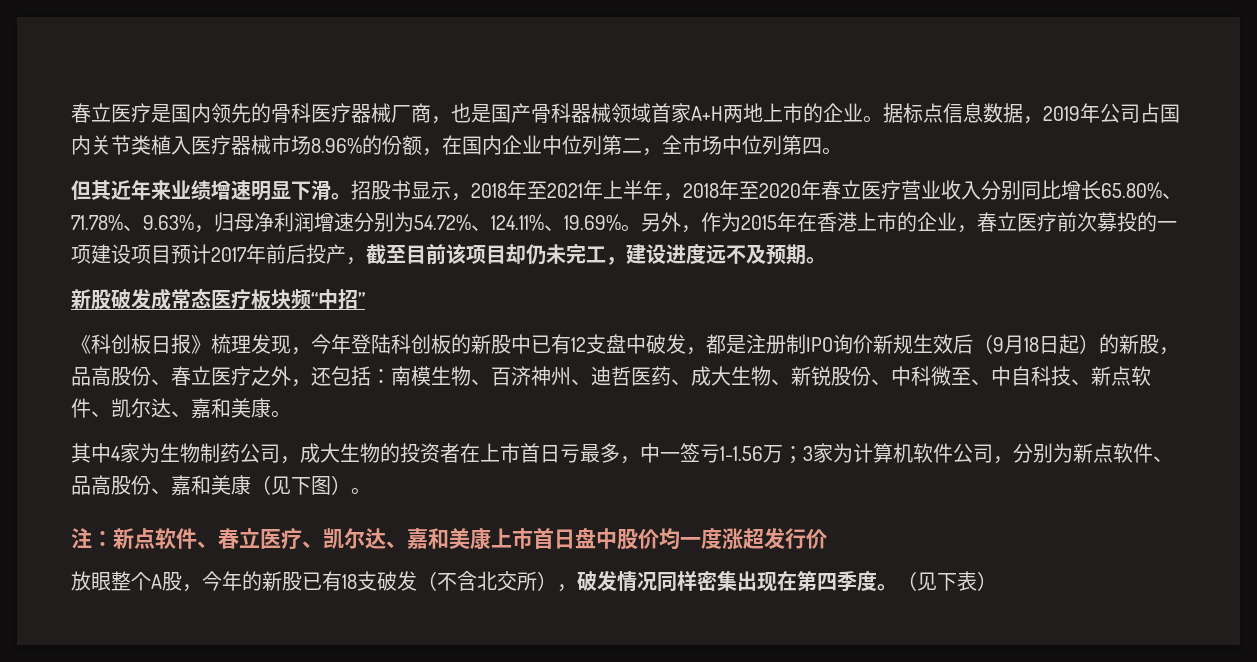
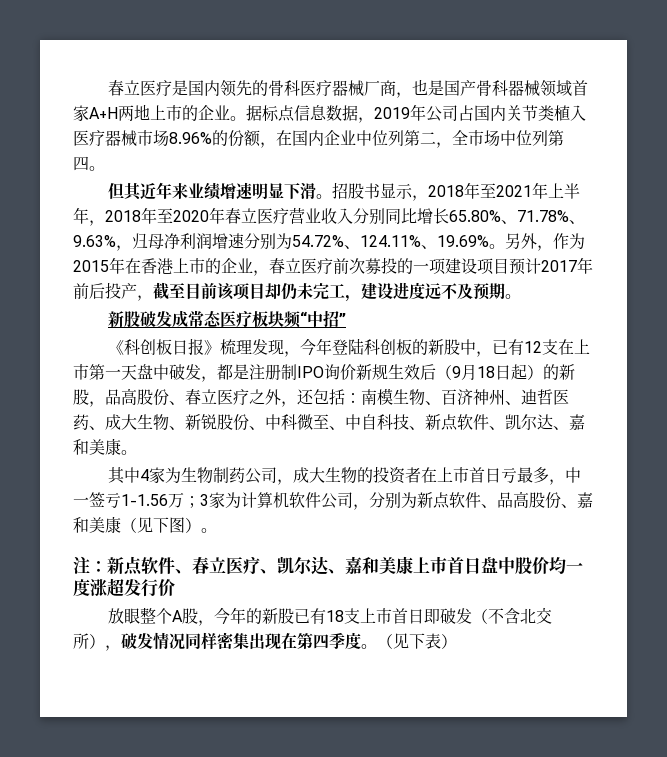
- 《科创板日报》梳理发现，今年登陆科创板的新股中已有12支盘中破发，都是注册制IPO询价新规生效后（9月18日起）的新股，品高股份、春立医疗之外，还包括：
+ 《科创板日报》梳理发现，今年登陆科创板的新股中，已有12支在上市第一天盘中破发，都是注册制IPO询价新规生效后（9月18日起）的新股，品高股份、春立医疗之外，还包括：
- 放眼整个A股，今年的新股已有18支破发（不含北交所），破发情况同样密集出现在第四季度。
+ 放眼整个A股，今年的新股已有18支上市首日即破发（不含北交所），破发情况同样密集出现在第四季度。

